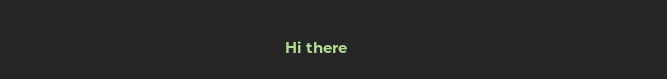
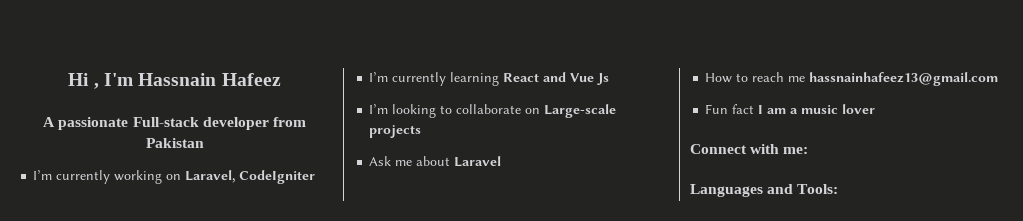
- Hi there
+ Hi , I'm Hassnain Hafeez
+ A passionate Full-stack developer from Pakistan
+ I’m currently working on Laravel, CodeIgniter
+ I’m currently learning React and Vue Js
+ I’m looking to collaborate on Large-scale projects
+ Ask me about Laravel
+ How to reach me hassnainhafeez13@gmail.com
+ Fun fact I am a music lover
+ Connect with me:
+ Languages and Tools:

